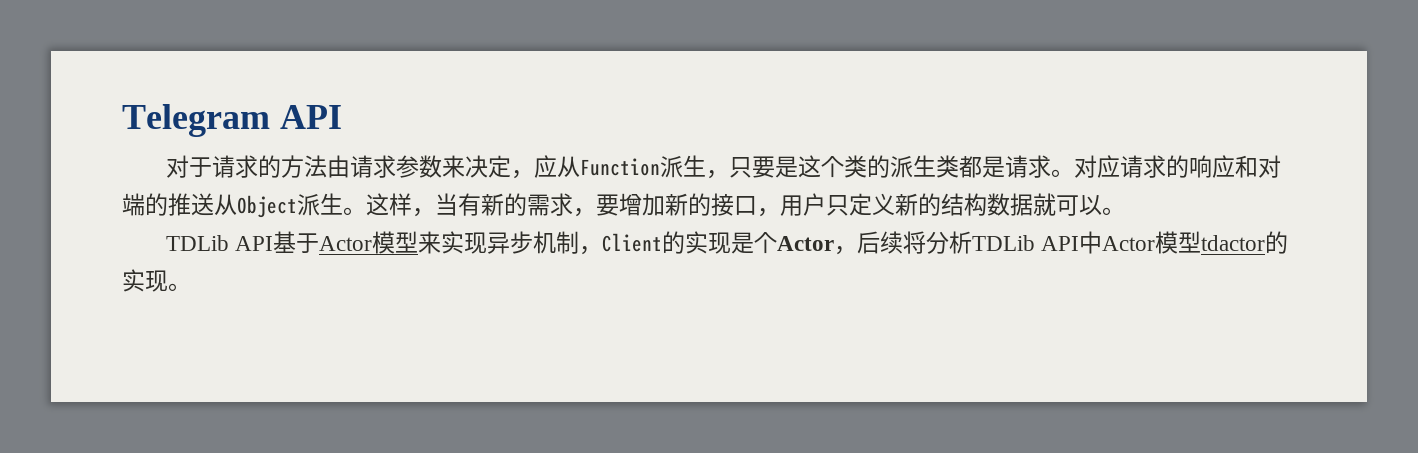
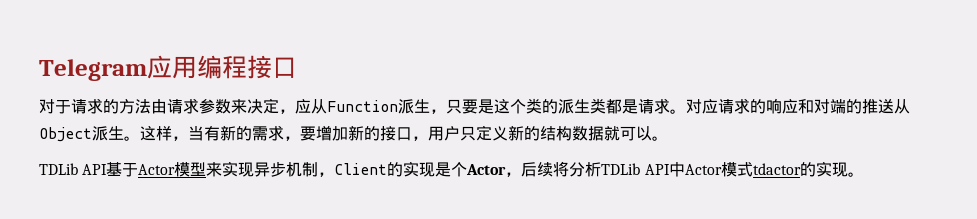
- Telegram API
+ Telegram应用编程接口
- TDLib API基于Actor模型来实现异步机制，Client的实现是个Actor，后续将分析TDLib API中Actor模型tdactor的实现。
+ TDLib API基于Actor模型来实现异步机制，Client的实现是个Actor，后续将分析TDLib API中Actor模式tdactor的实现。

